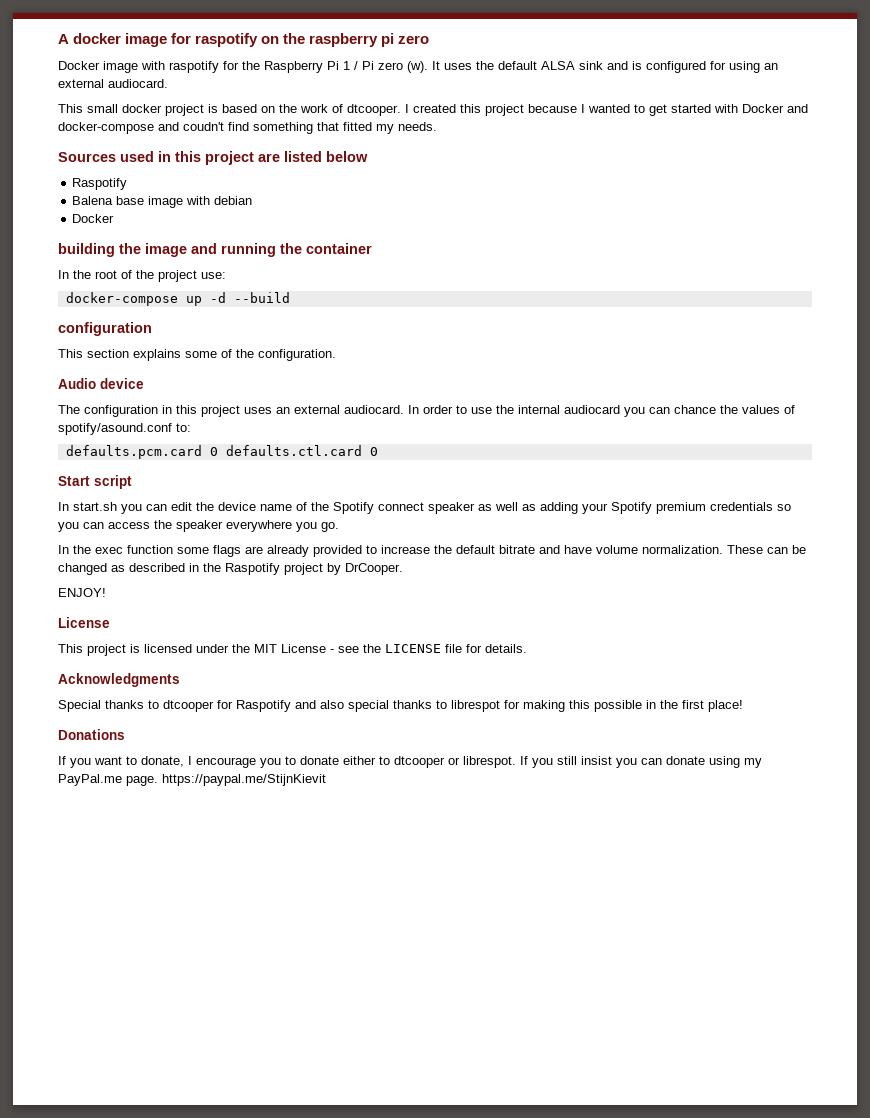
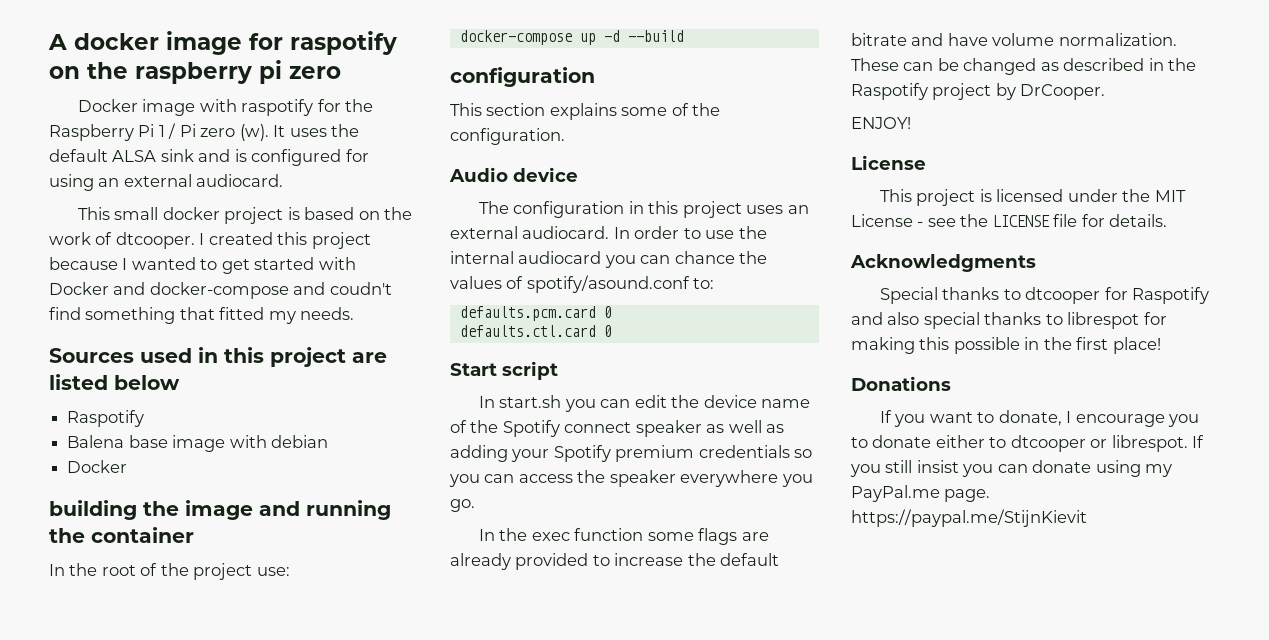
- defaults.pcm.card 0 defaults.ctl.card 0
+ defaults.pcm.card 0
+ defaults.ctl.card 0

